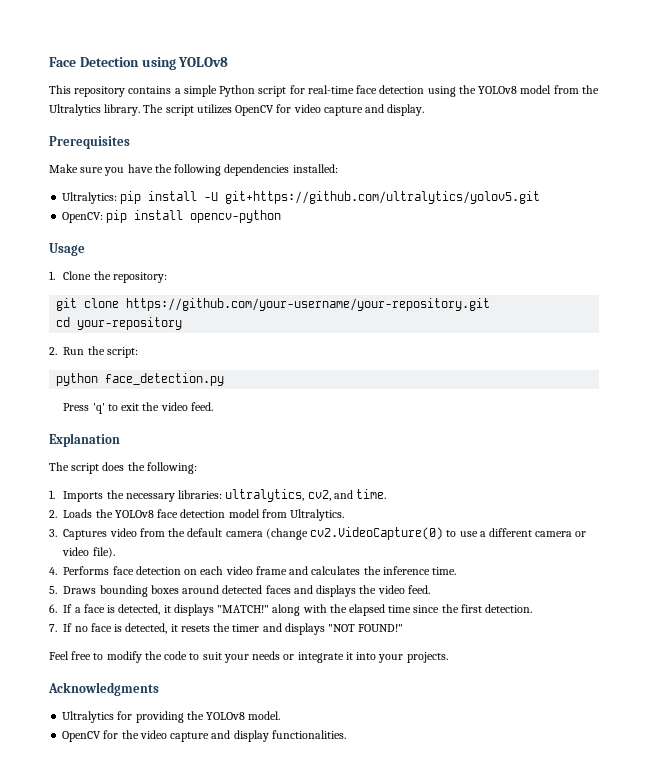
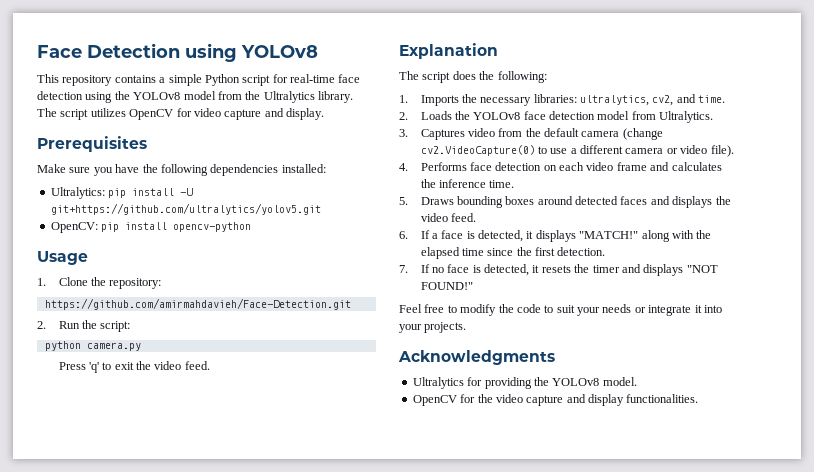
- git clone https://github.com/your-username/your-repository.git
- cd your-repository
+ https://github.com/amirmahdavieh/Face-Detection.git
- python face_detection.py
+ python camera.py

